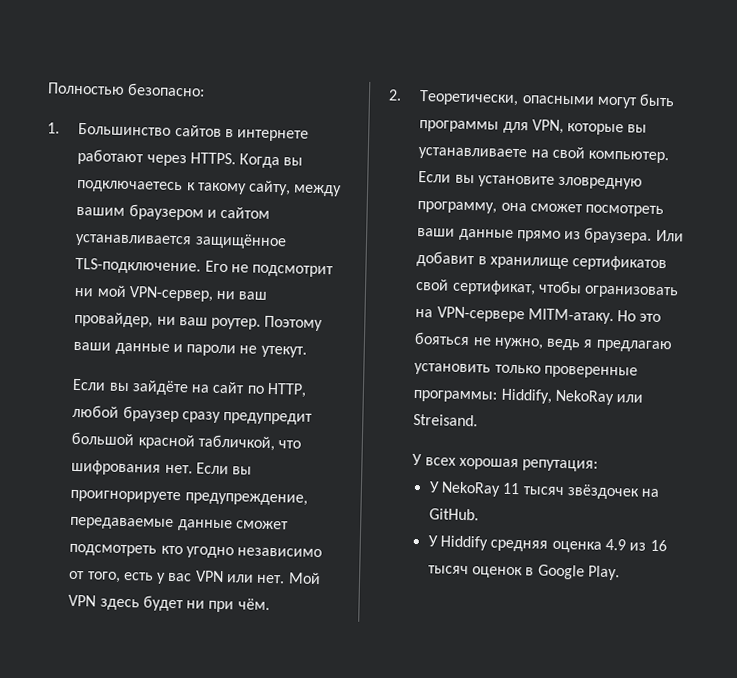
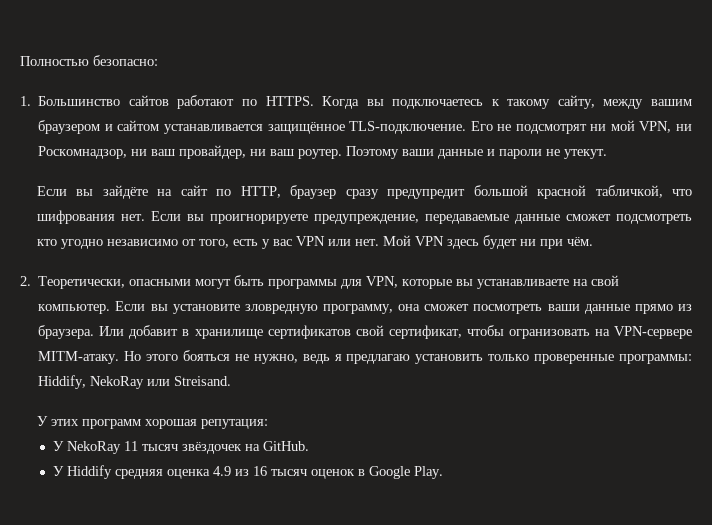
- 1. Большинство сайтов в интернете работают через HTTPS.
+ 1. Большинство сайтов работают по HTTPS.
- Его не подсмотрит ни мой VPN-сервер, ни ваш провайдер, ни ваш роутер.
+ Его не подсмотрят ни мой VPN, ни Роскомнадзор, ни ваш провайдер, ни ваш роутер.
- Если вы зайдёте на сайт по HTTP, любой браузер сразу предупредит большой красной табличкой, что шифрования нет.
+ Если вы зайдёте на сайт по HTTP, браузер сразу предупредит большой красной табличкой, что шифрования нет.
- Но это бояться не нужно, ведь я предлагаю установить только проверенные программы: Hiddify, NekoRay или Streisand.
+ Но этого бояться не нужно, ведь я предлагаю установить только проверенные программы: Hiddify, NekoRay или Streisand.
- У всех хорошая репутация:
+ У этих программ хорошая репутация:

